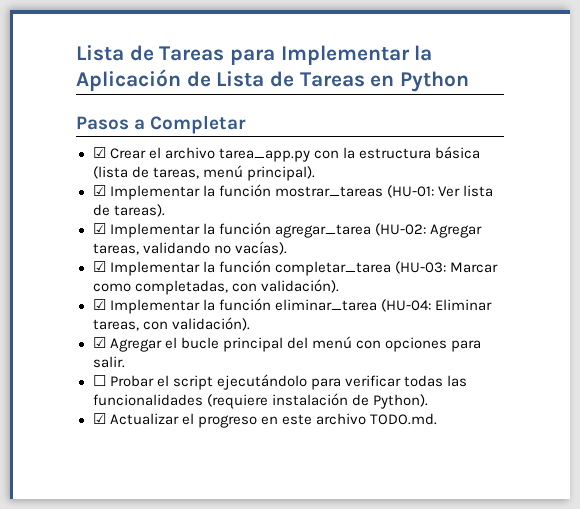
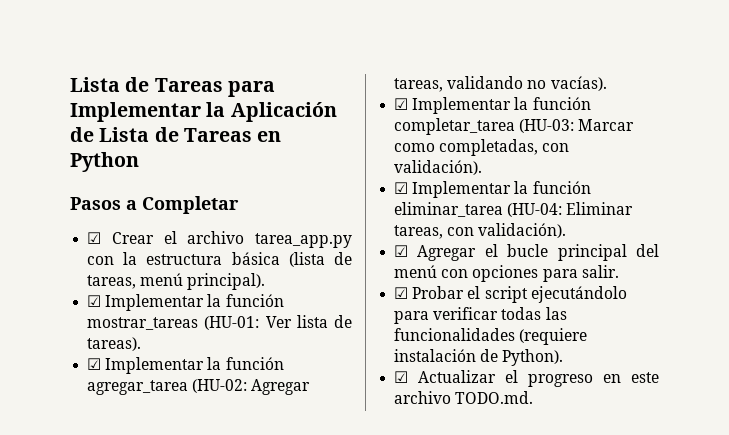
- ☐ Probar el script ejecutándolo para verificar todas las funcionalidades (requiere instalación de Python).
+ ☑ Probar el script ejecutándolo para verificar todas las funcionalidades (requiere instalación de Python).

